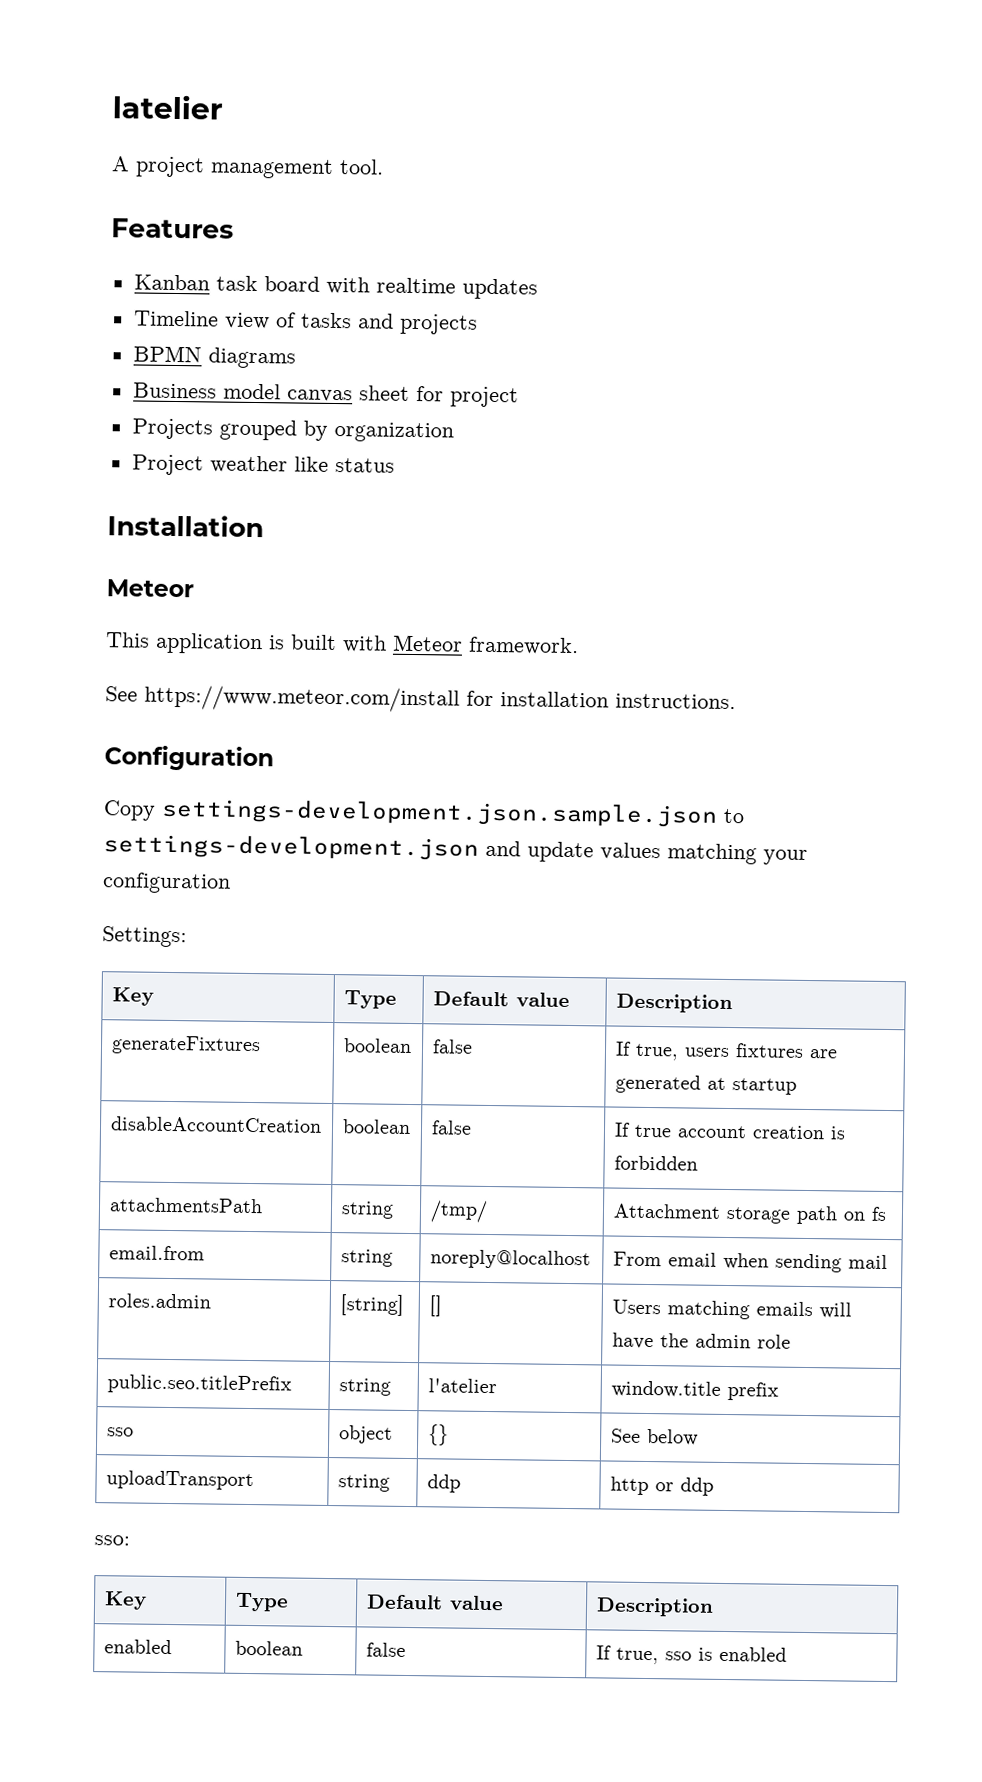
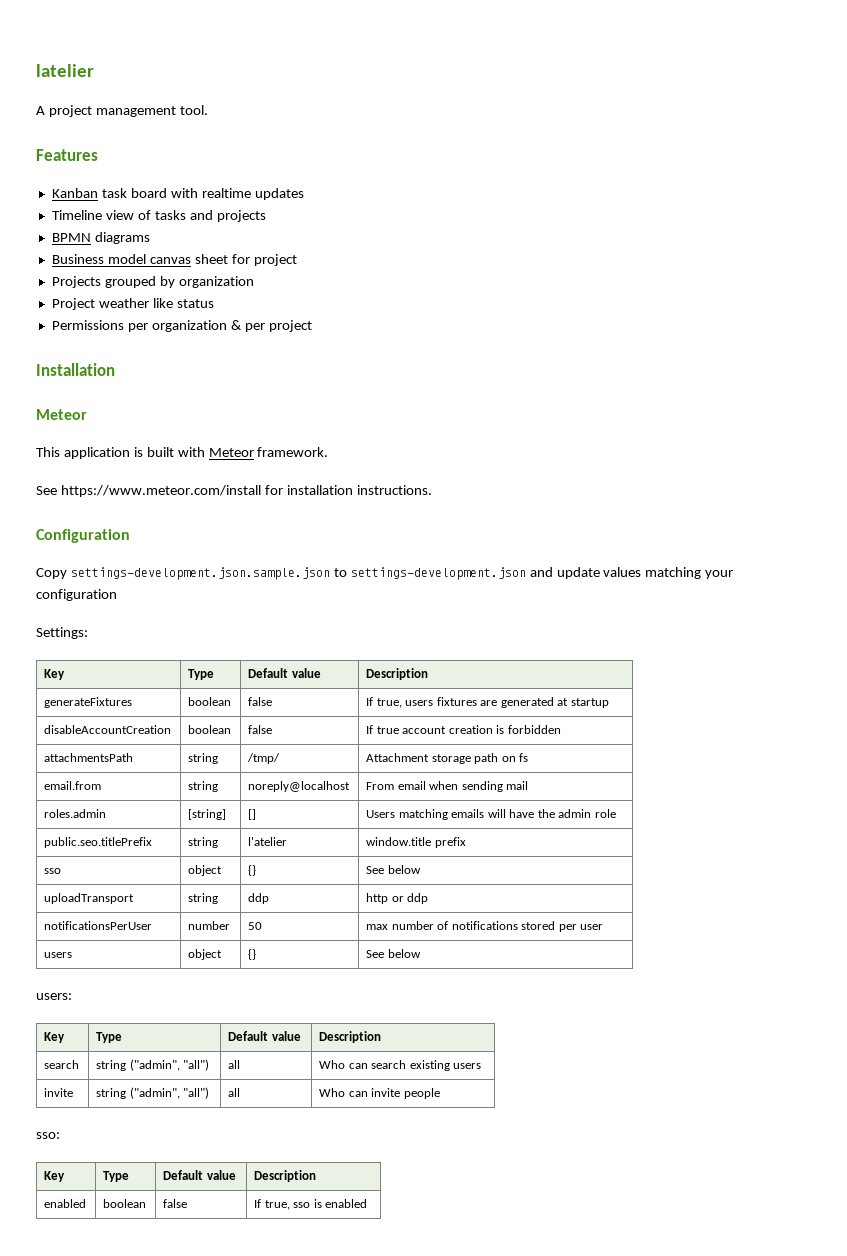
+ Permissions per organization & per project
+ notificationsPerUser | number | 50 | max number of notifications stored per user
+ users | object | {} | See below
+ users:
+ Key | Type | Default value | Description
+ search | string ("admin", "all") | all | Who can search existing users
+ invite | string ("admin", "all") | all | Who can invite people

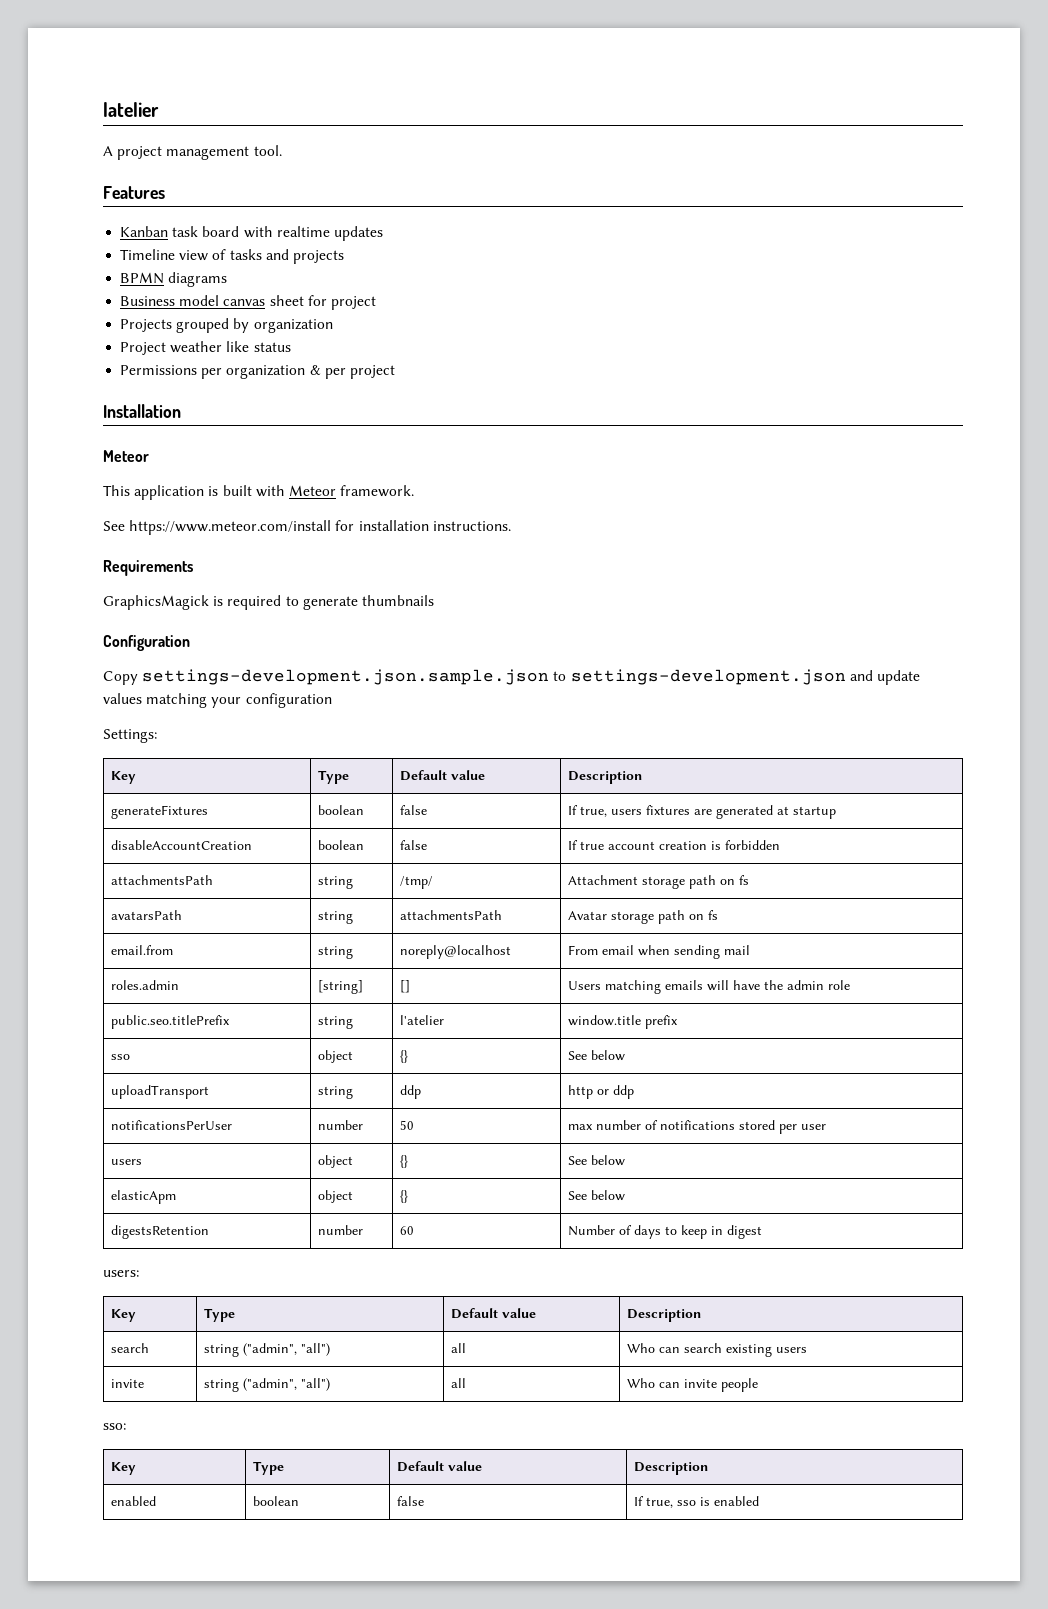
+ Requirements
+ GraphicsMagick is required to generate thumbnails
+ avatarsPath | string | attachmentsPath | Avatar storage path on fs
+ elasticApm | object | {} | See below
+ digestsRetention | number | 60 | Number of days to keep in digest

